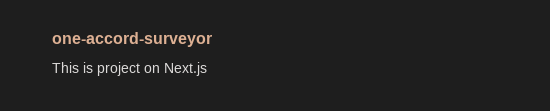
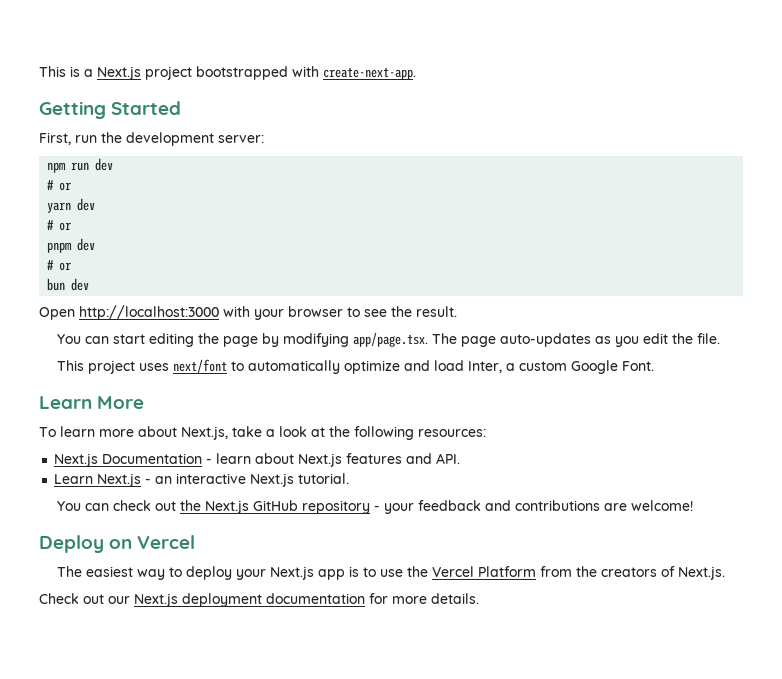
- one-accord-surveyor
- This is project on Next.js
+ This is a Next.js project bootstrapped with create-next-app.
+ Getting Started
+ First, run the development server:
+ npm run dev
+ # or
+ yarn dev
+ # or
+ pnpm dev
+ # or
+ bun dev
+ Open http://localhost:3000 with your browser to see the result.
+ You can start editing the page by modifying app/page.tsx. The page auto-updates as you edit the file.
+ This project uses next/font to automatically optimize and load Inter, a custom Google Font.
+ Learn More
+ To learn more about Next.js, take a look at the following resources:
+ Next.js Documentation - learn about Next.js features and API.
+ Learn Next.js - an interactive Next.js tutorial.
+ You can check out the Next.js GitHub repository - your feedback and contributions are welcome!
+ Deploy on Vercel
+ The easiest way to deploy your Next.js app is to use the Vercel Platform from the creators of Next.js.
+ Check out our Next.js deployment documentation for more details.

